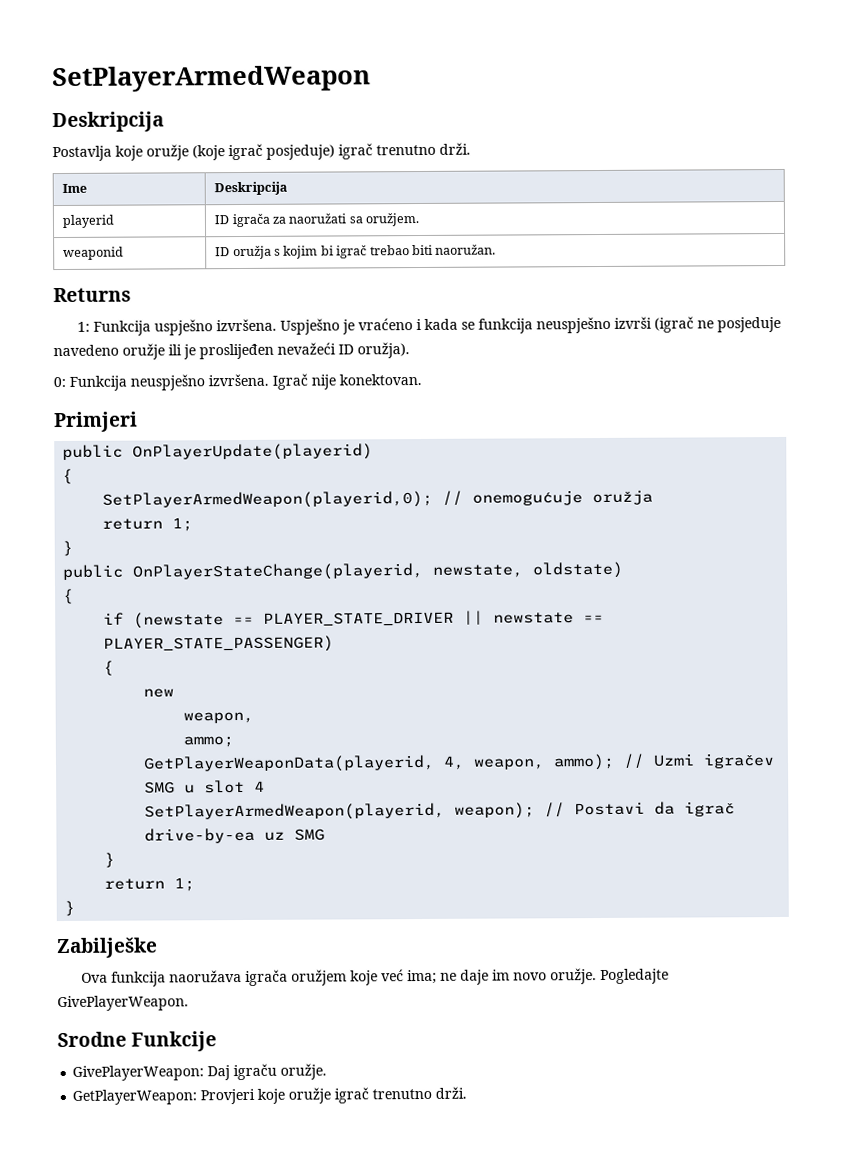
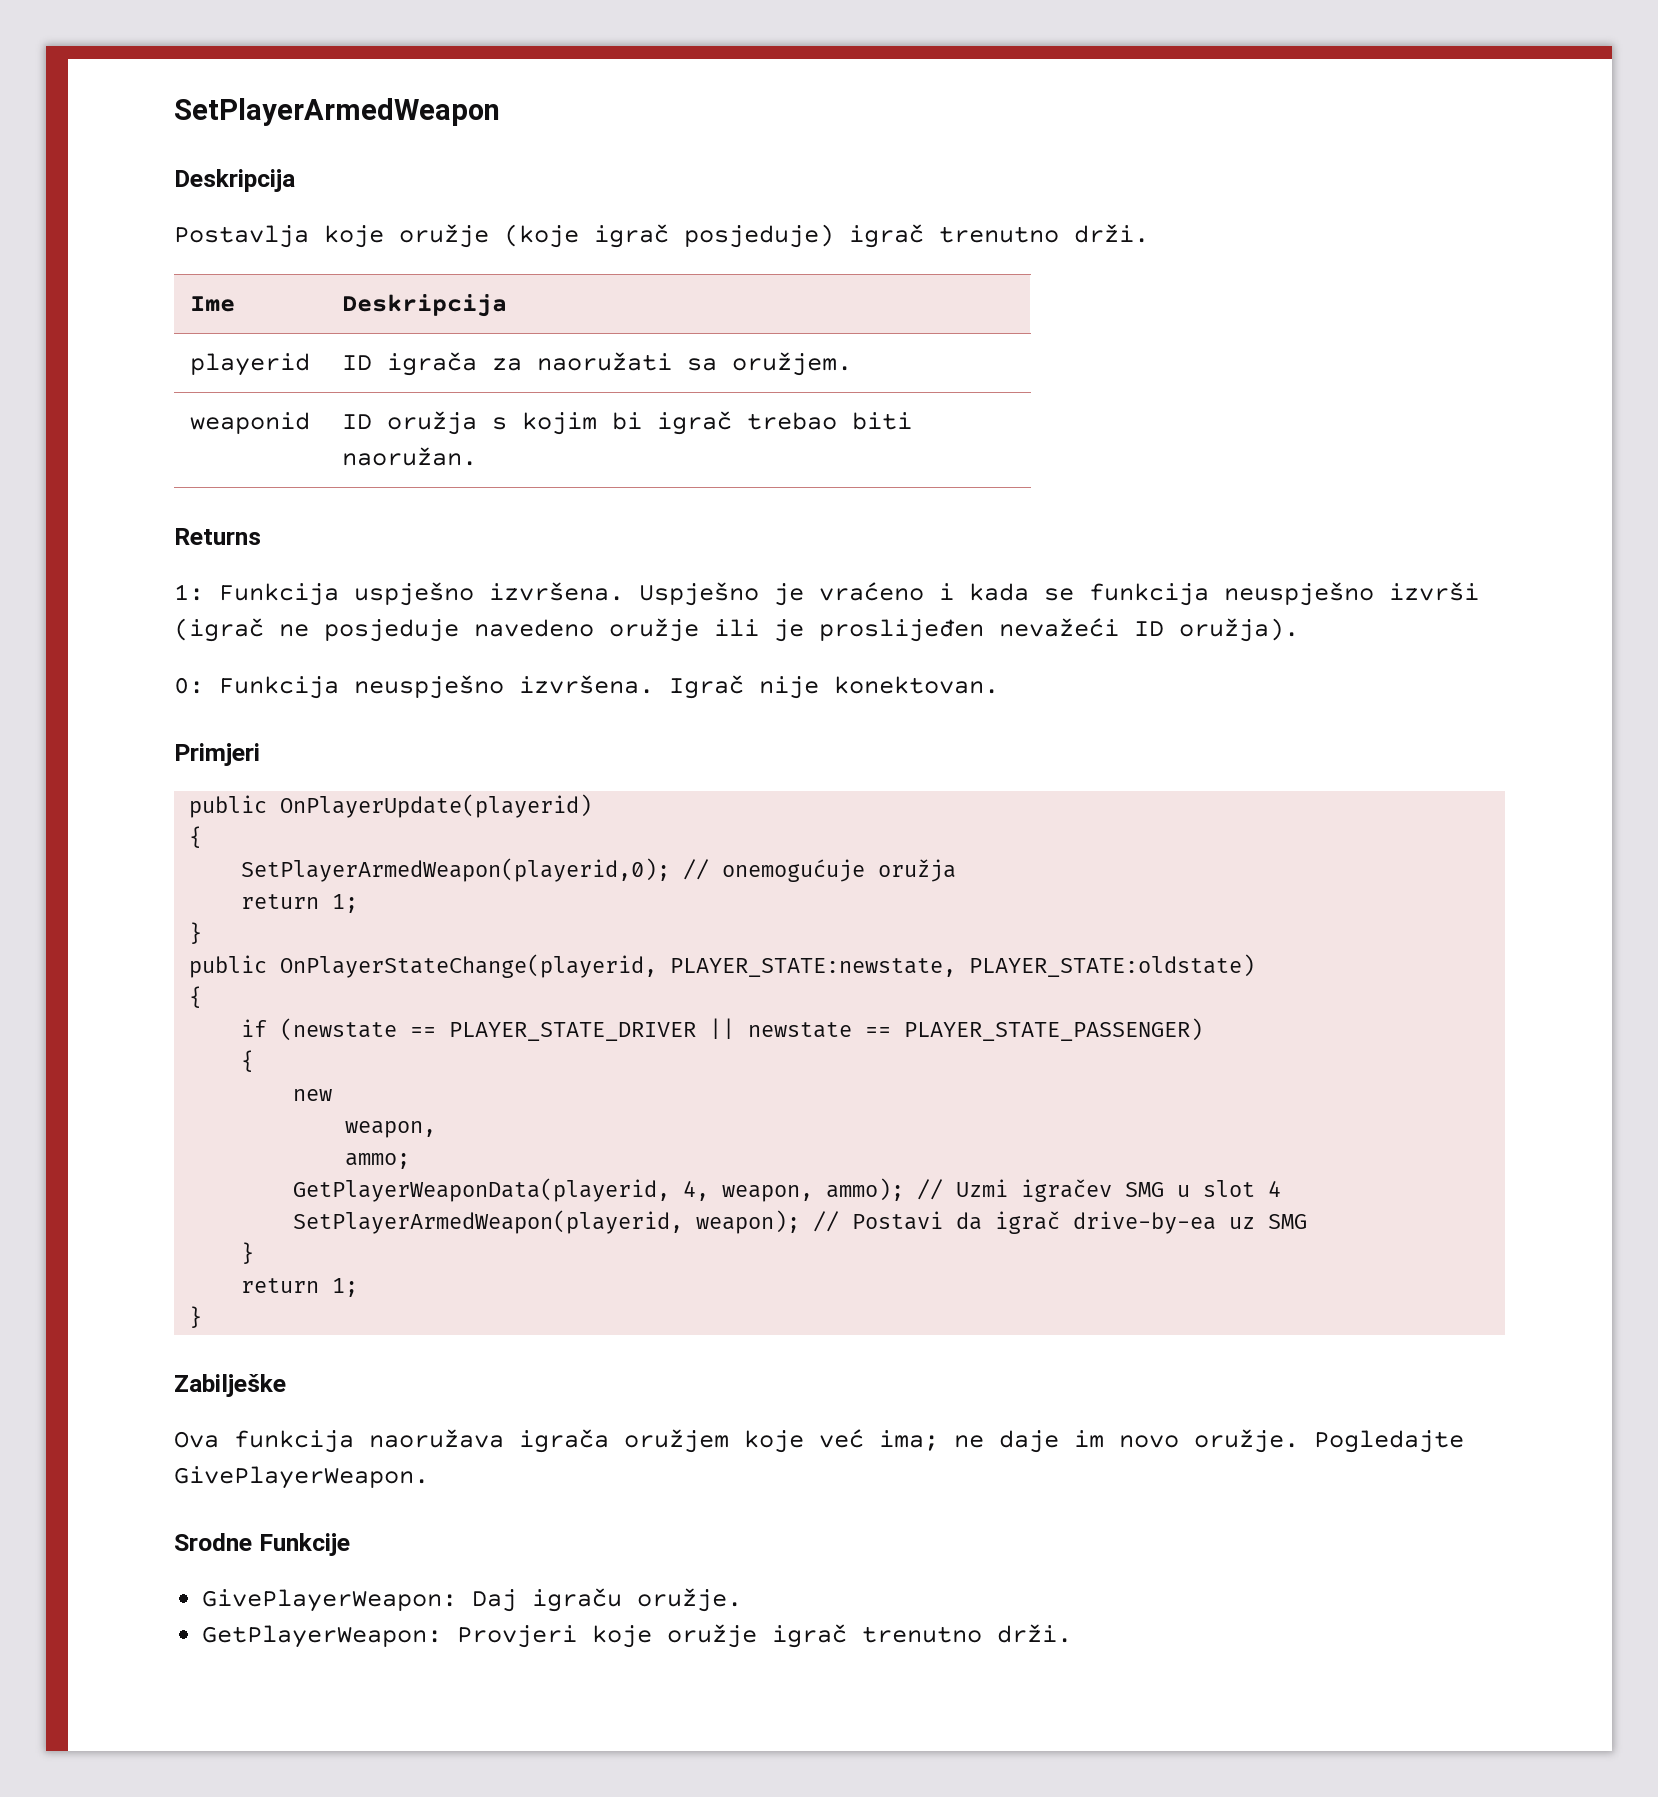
- public OnPlayerStateChange(playerid, newstate, oldstate)
+ public OnPlayerStateChange(playerid, PLAYER_STATE:newstate, PLAYER_STATE:oldstate)

